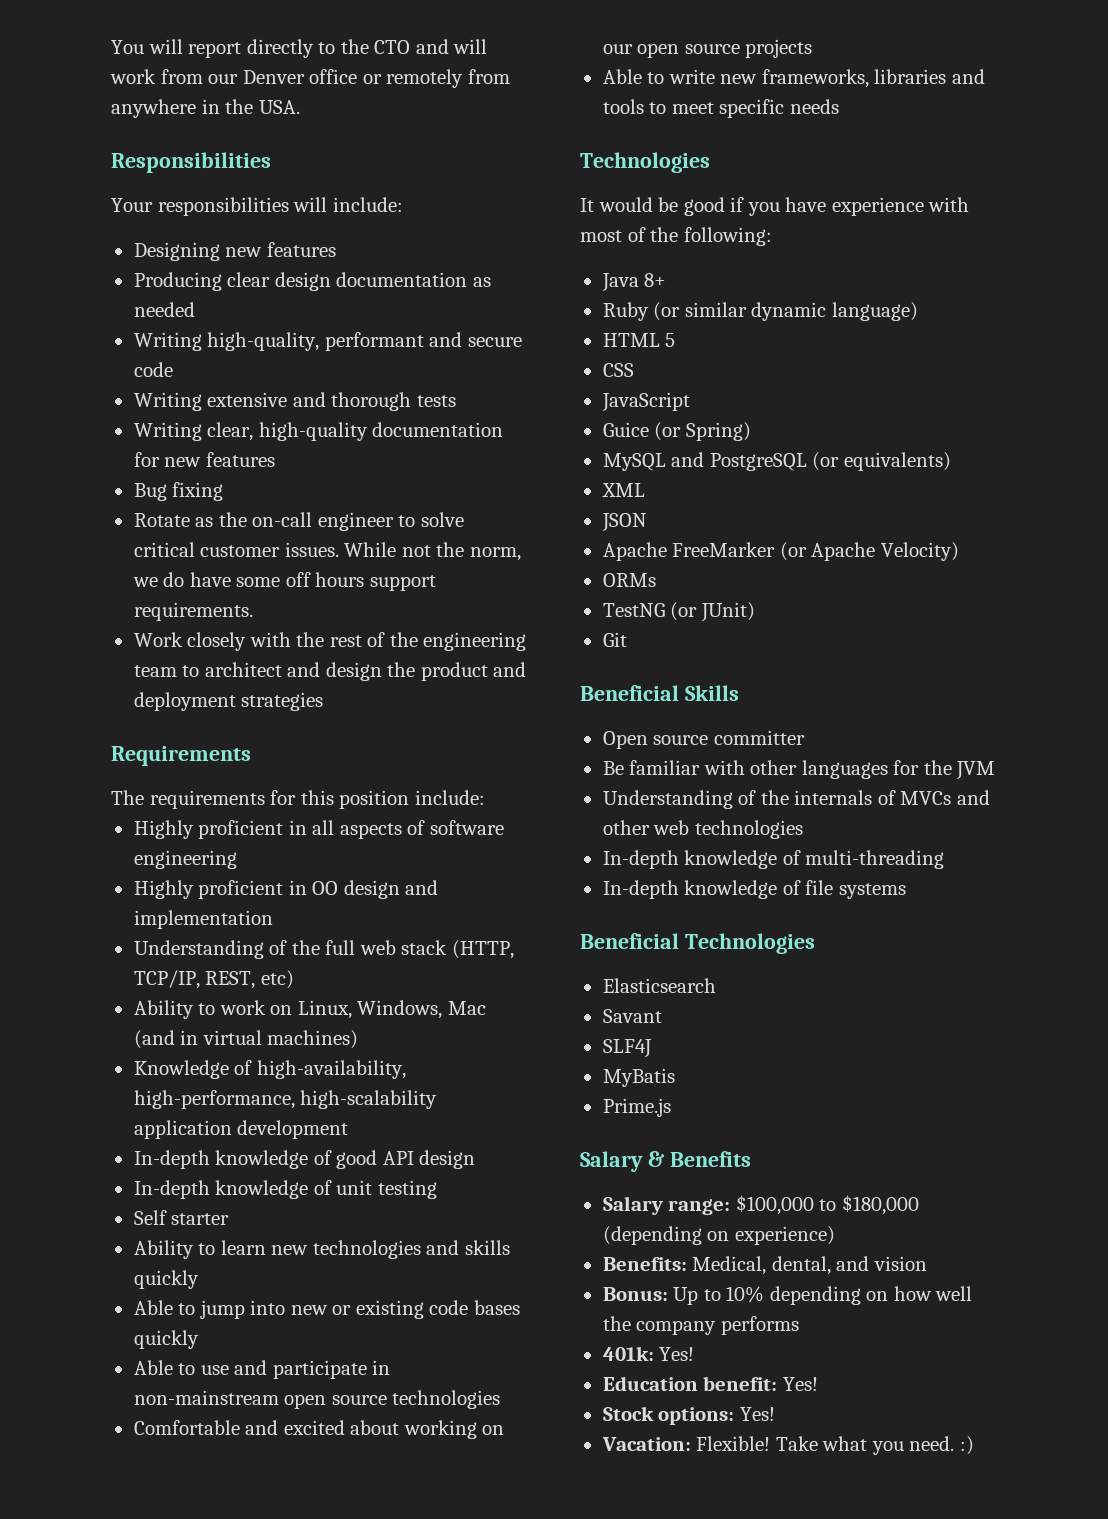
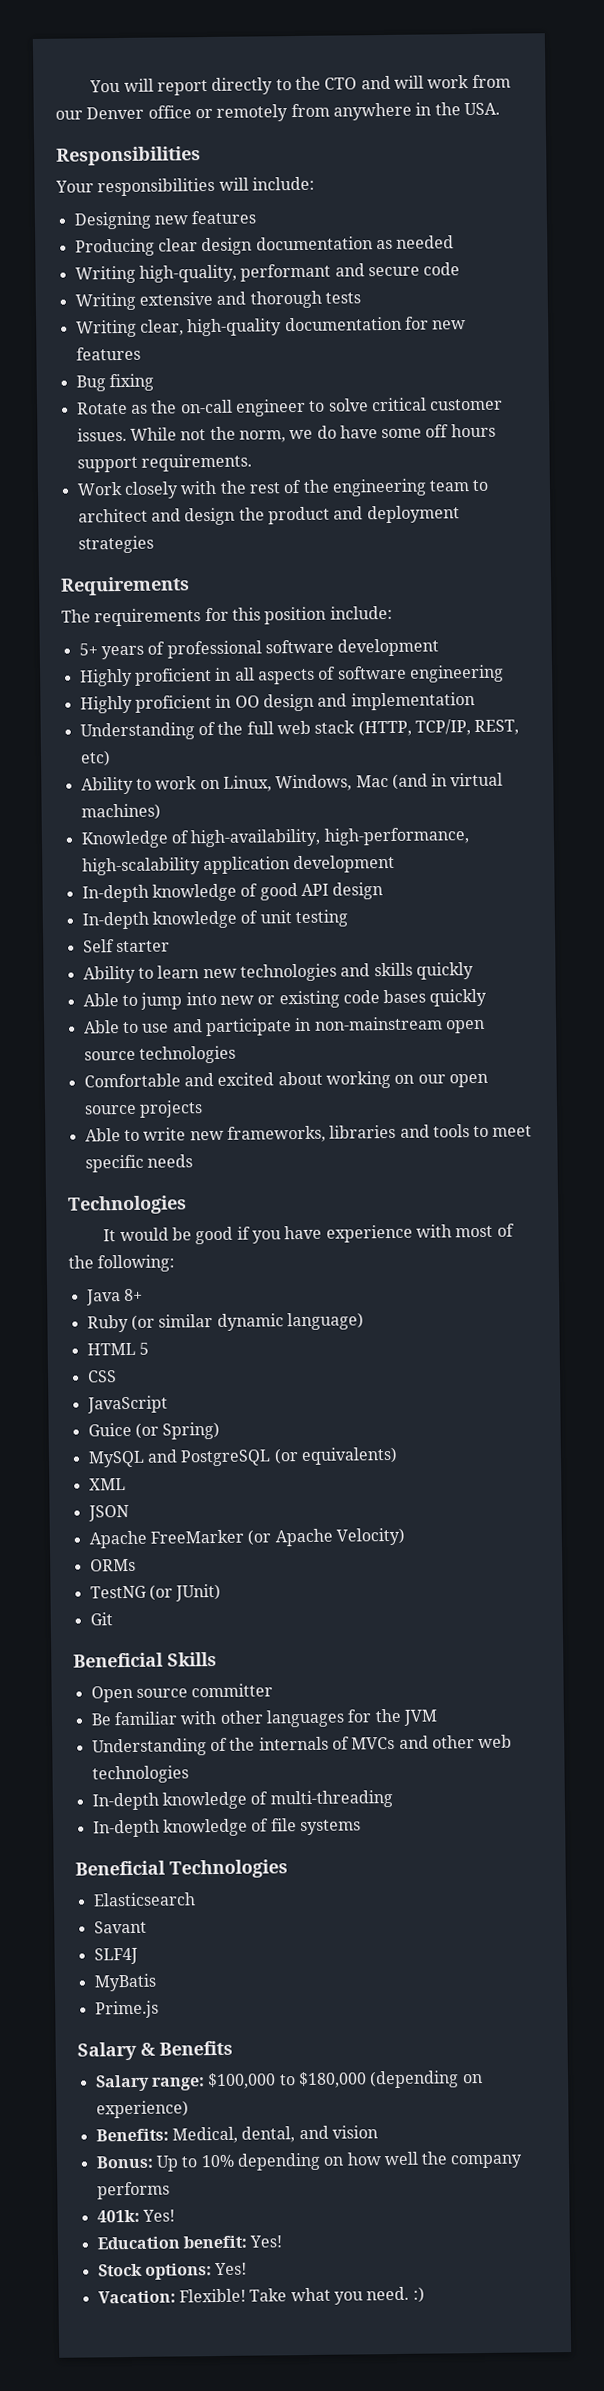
+ 5+ years of professional software development

